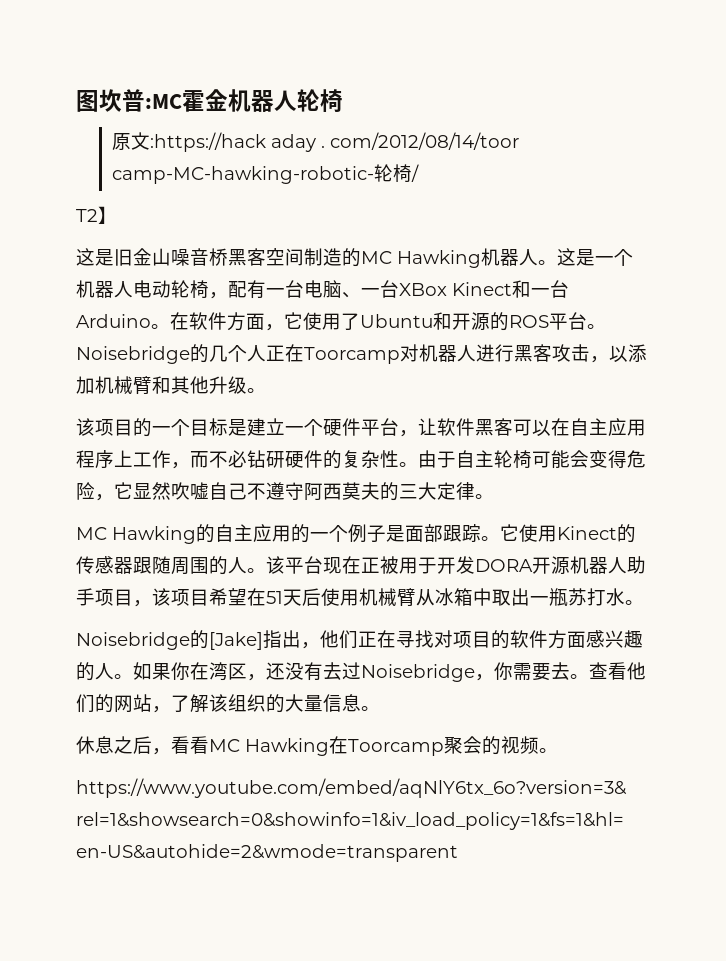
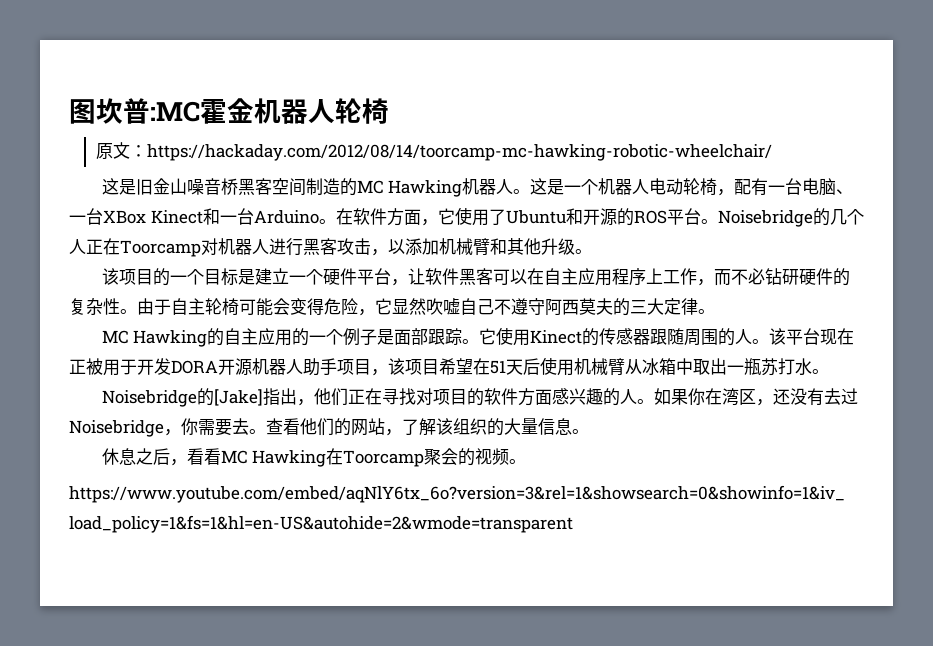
- 原文:https://hack aday . com/2012/08/14/toor camp-MC-hawking-robotic-轮椅/
- T2】
+ 原文：https://hackaday.com/2012/08/14/toorcamp-mc-hawking-robotic-wheelchair/

